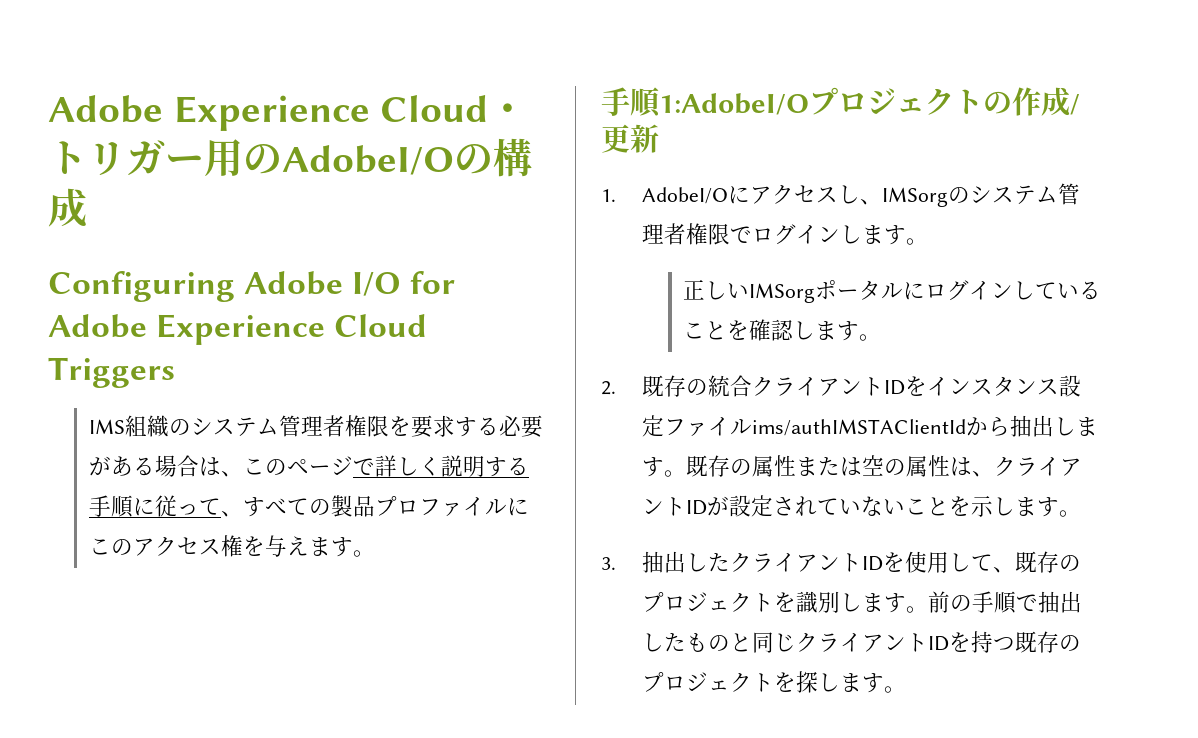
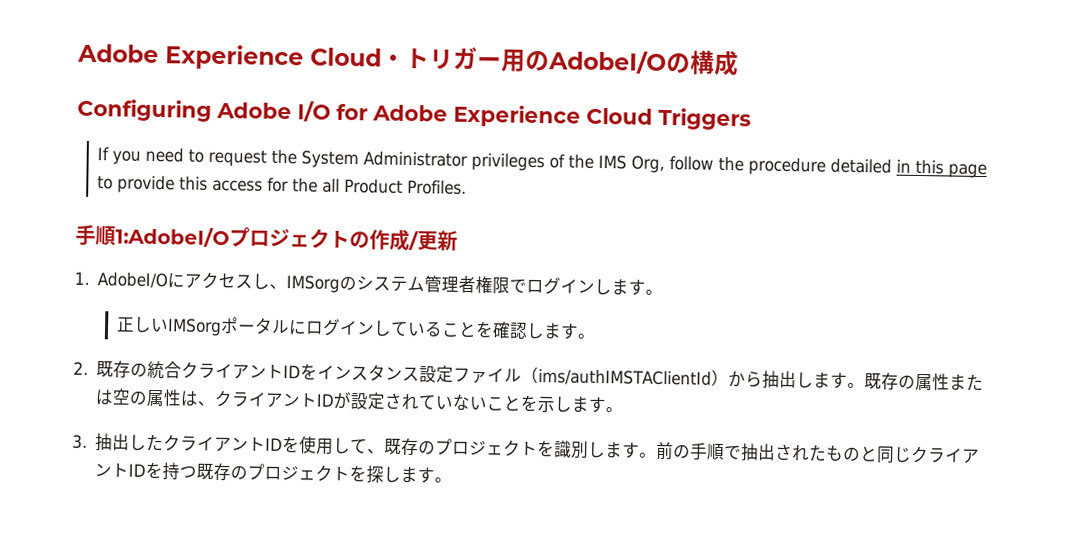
- IMS組織のシステム管理者権限を要求する必要がある場合は、このページで詳しく説明する手順に従って、すべての製品プロファイルにこのアクセス権を与えます。
+ If you need to request the System Administrator privileges of the IMS Org, follow the procedure detailed in this page to provide this access for the all Product Profiles.
- 2.既存の統合クライアントIDをインスタンス設定ファイルims/authIMSTAClientIdから抽出します。
+ 2.既存の統合クライアントIDをインスタンス設定ファイル（ims/authIMSTAClientId）から抽出します。
- 前の手順で抽出したものと同じクライアントIDを持つ既存のプロジェクトを探します。
+ 前の手順で抽出されたものと同じクライアントIDを持つ既存のプロジェクトを探します。

